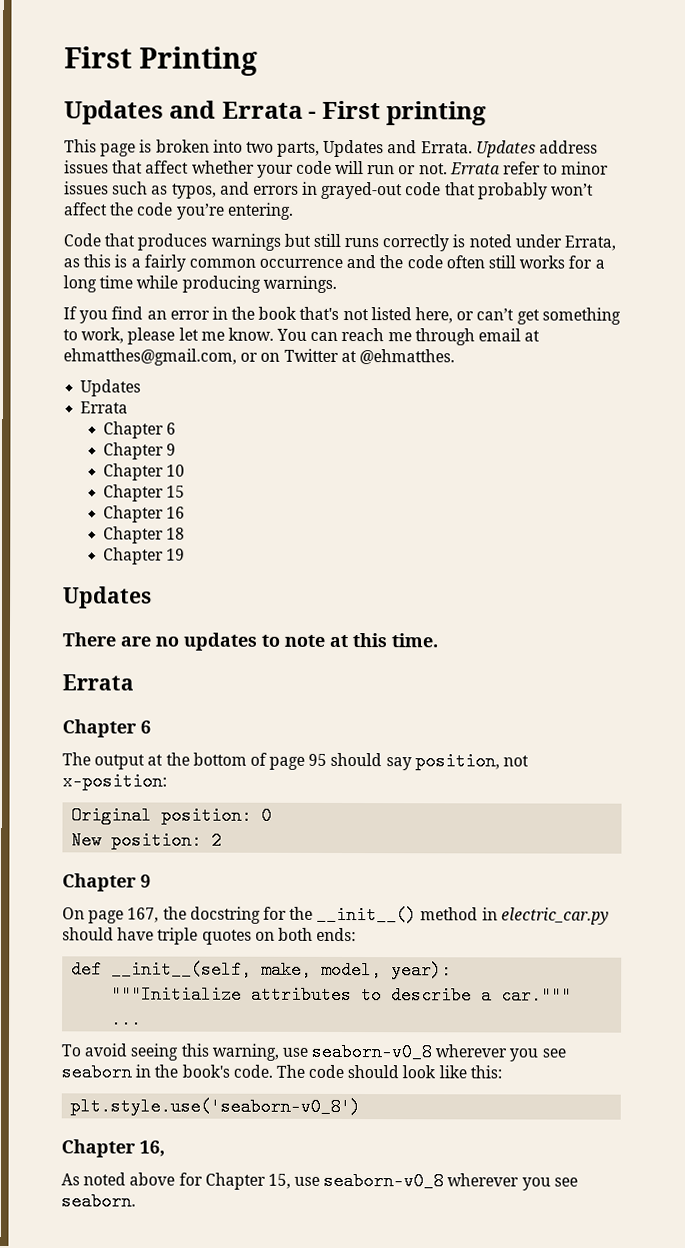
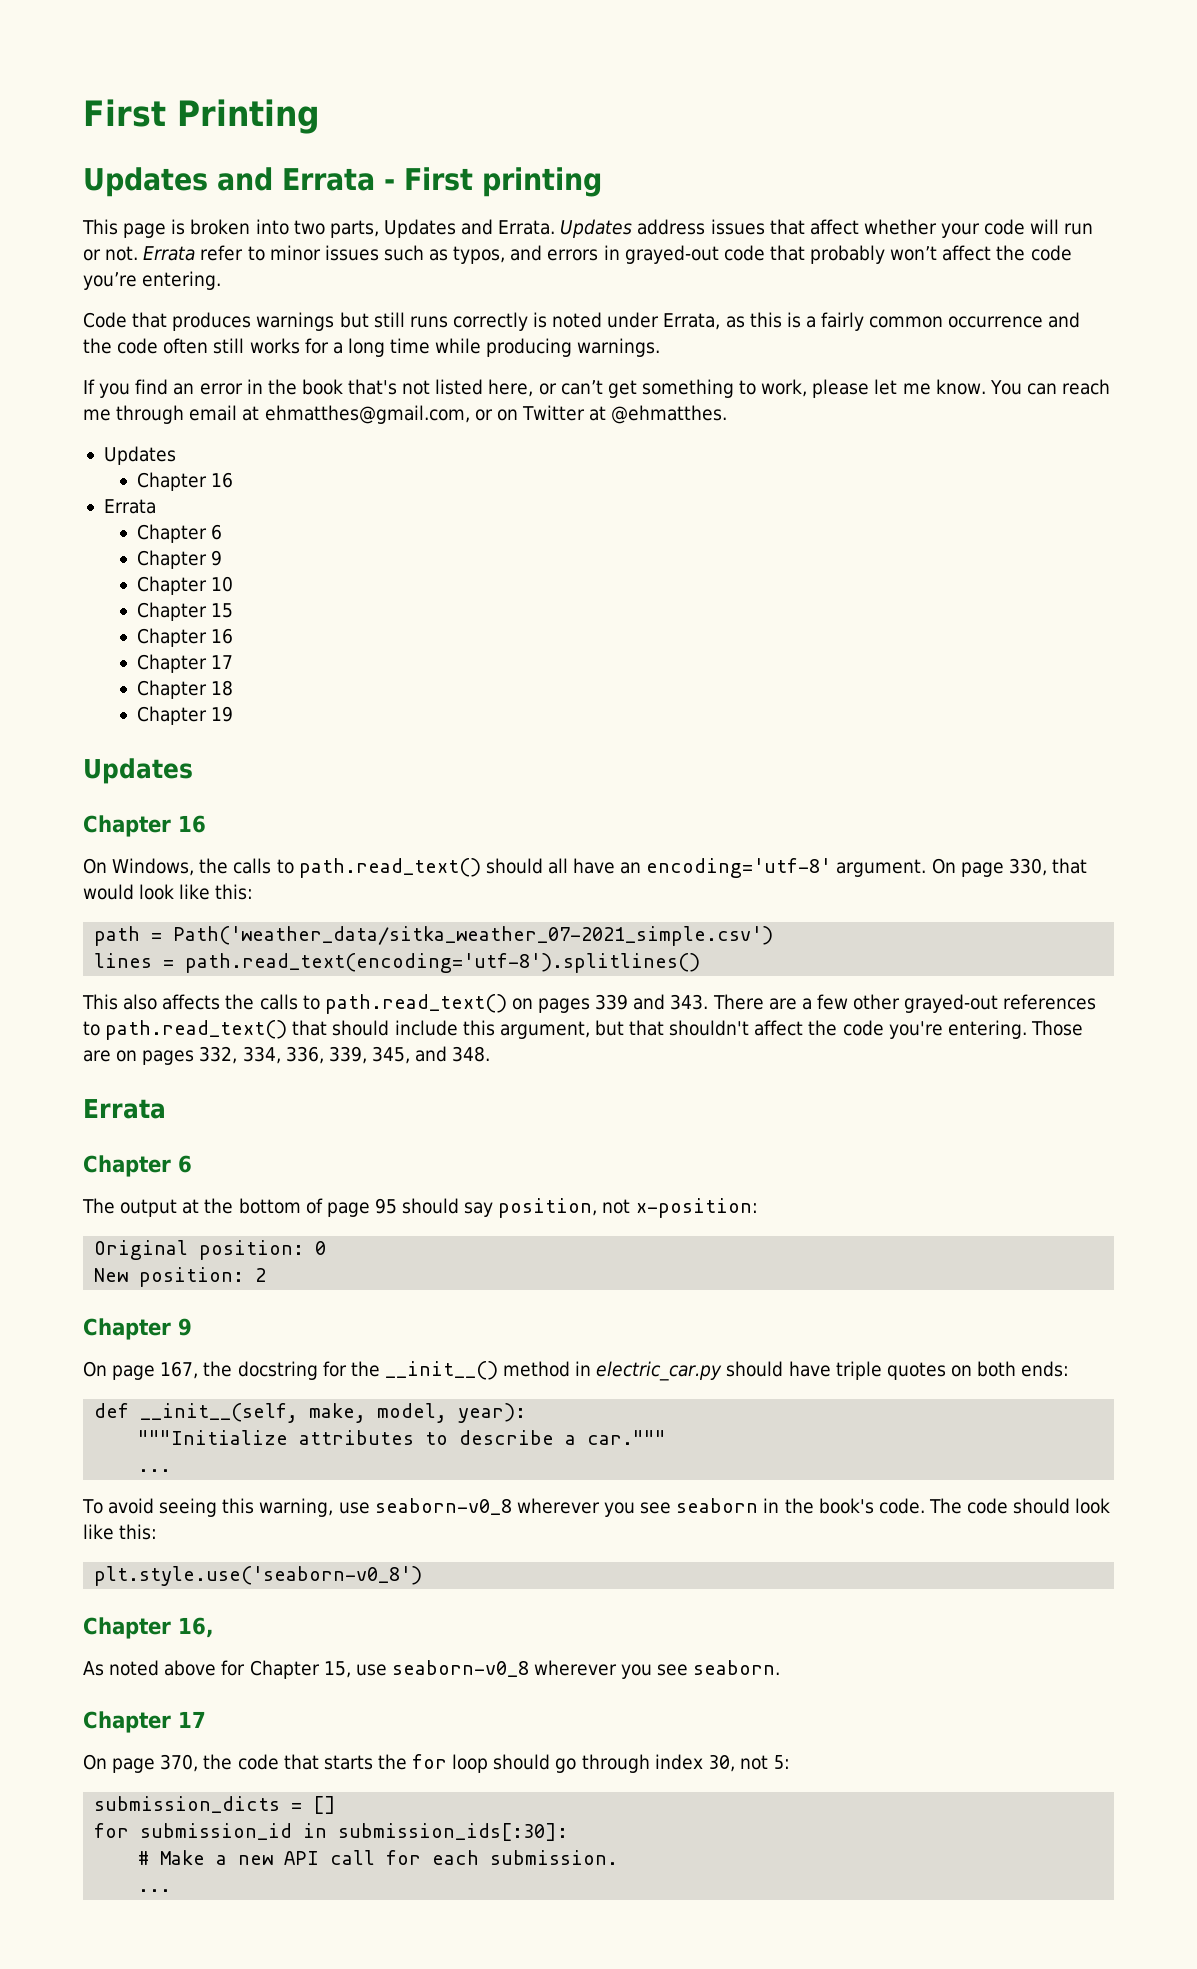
  You can reach me through email at ehmatthes@gmail.com, or on Twitter at @ehmatthes.
  Updates
+ Chapter 16
  Chapter 15
  Chapter 16
+ Chapter 17
  Chapter 19
  Updates
- There are no updates to note at this time.
+ Chapter 16
+ On Windows, the calls to path.read_text() should all have an encoding='utf-8' argument. On page 330, that would look like this:
+ path = Path('weather_data/sitka_weather_07-2021_simple.csv')
+ lines = path.read_text(encoding='utf-8').splitlines()
+ This also affects the calls to path.read_text() on pages 339 and 343. There are a few other grayed-out references to path.read_text() that should include this argument, but that shouldn't affect the code you're entering. Those are on pages 332, 334, 336, 339, 345, and 348.
  As noted above for Chapter 15, use seaborn-v0_8 wherever you see seaborn.
+ Chapter 17
+ On page 370, the code that starts the for loop should go through index 30, not 5:
+ submission_dicts = []
+ for submission_id in submission_ids[:30]:
+ # Make a new API call for each submission.
+ ...

